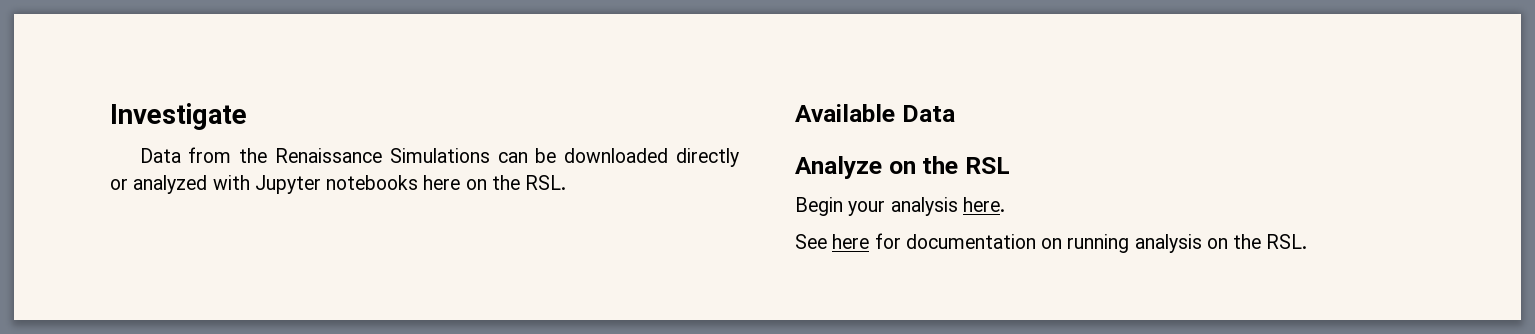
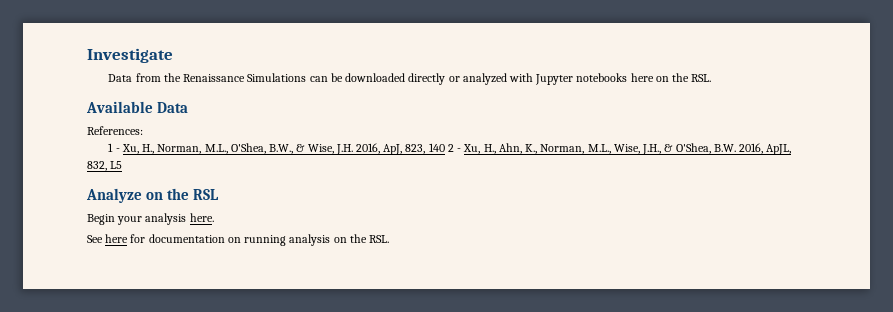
+ References:
+ 1 - Xu, H., Norman, M.L., O'Shea, B.W., & Wise, J.H. 2016, ApJ, 823, 140 2 - Xu, H., Ahn, K., Norman, M.L., Wise, J.H., & O'Shea, B.W. 2016, ApJL, 832, L5

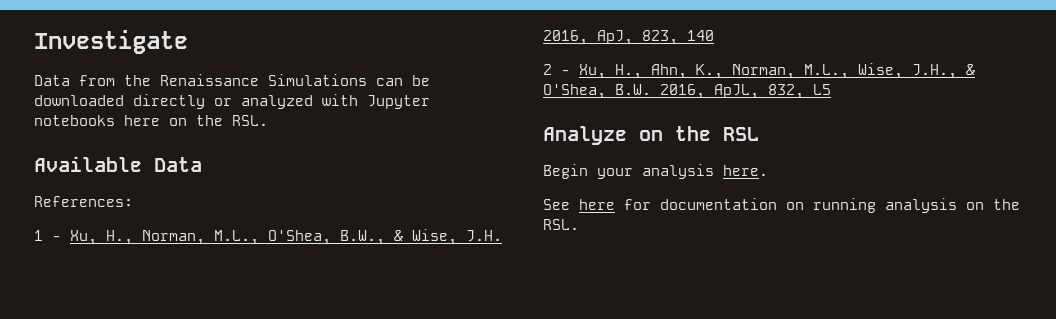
- 1 - Xu, H., Norman, M.L., O'Shea, B.W., & Wise, J.H. 2016, ApJ, 823, 140 2 - Xu, H., Ahn, K., Norman, M.L., Wise, J.H., & O'Shea, B.W. 2016, ApJL, 832, L5
+ 1 - Xu, H., Norman, M.L., O'Shea, B.W., & Wise, J.H. 2016, ApJ, 823, 140
+ 2 - Xu, H., Ahn, K., Norman, M.L., Wise, J.H., & O'Shea, B.W. 2016, ApJL, 832, L5

